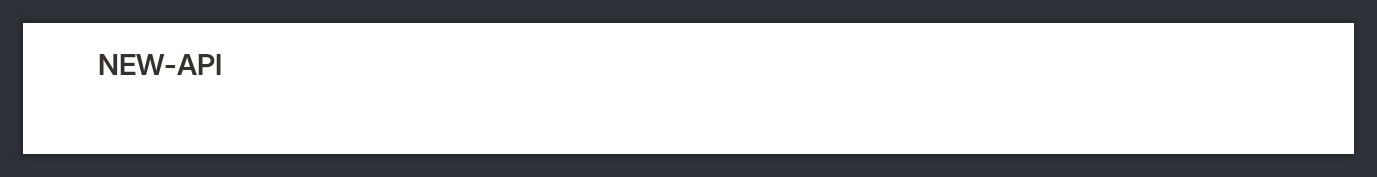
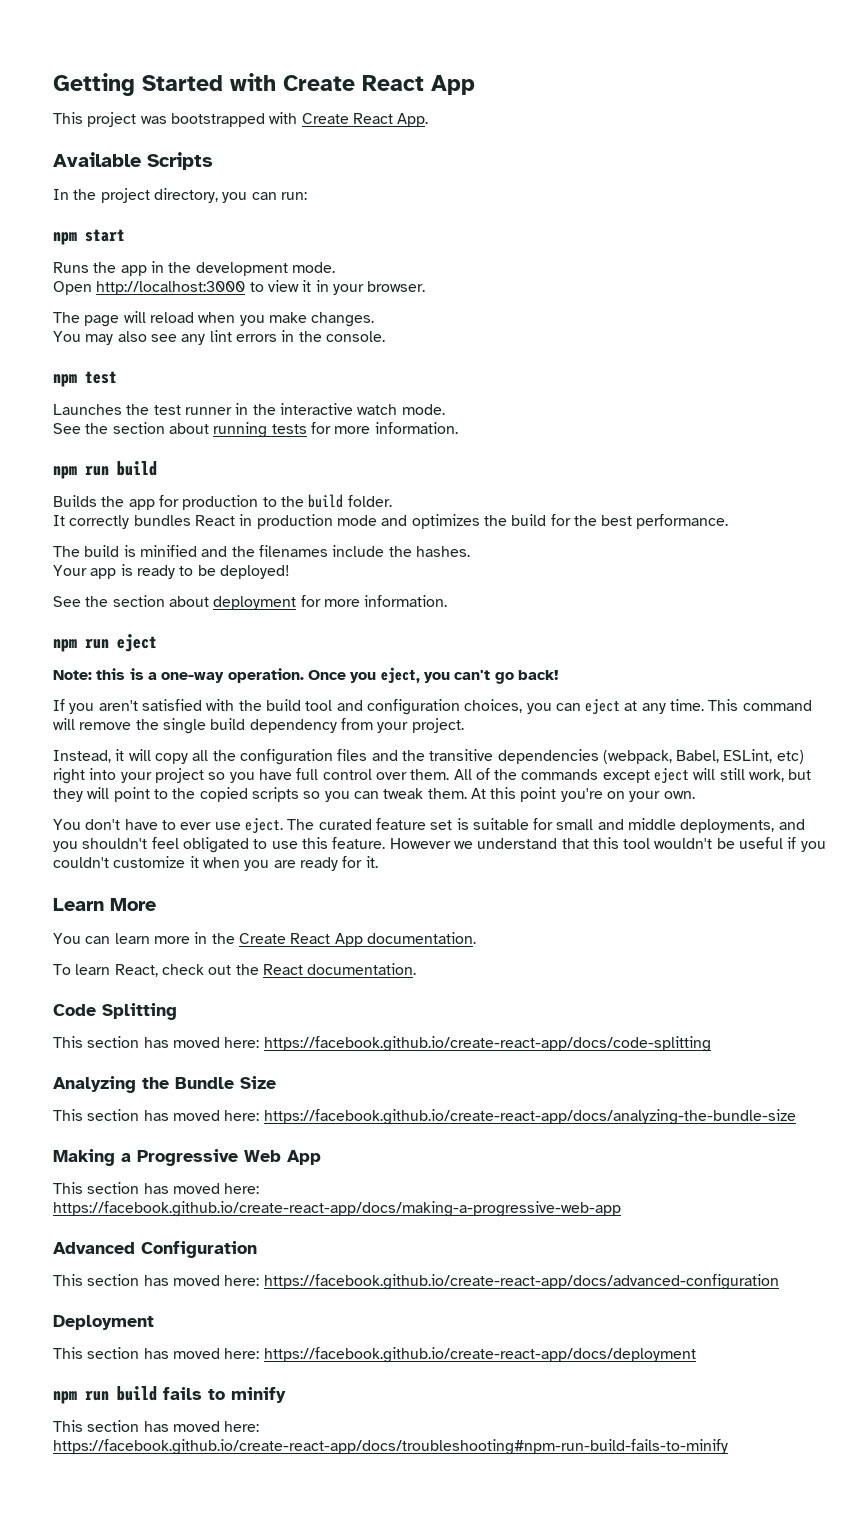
- NEW-API
+ Getting Started with Create React App
+ This project was bootstrapped with Create React App.
+ Available Scripts
+ In the project directory, you can run:
+ npm start
+ Runs the app in the development mode.
+ Open http://localhost:3000 to view it in your browser.
+ The page will reload when you make changes.
+ You may also see any lint errors in the console.
+ npm test
+ Launches the test runner in the interactive watch mode.
+ See the section about running tests for more information.
+ npm run build
+ Builds the app for production to the build folder.
+ It correctly bundles React in production mode and optimizes the build for the best performance.
+ The build is minified and the filenames include the hashes.
+ Your app is ready to be deployed!
+ See the section about deployment for more information.
+ npm run eject
+ Note: this is a one-way operation. Once you eject, you can't go back!
+ If you aren't satisfied with the build tool and configuration choices, you can eject at any time. This command will remove the single build dependency from your project.
+ Instead, it will copy all the configuration files and the transitive dependencies (webpack, Babel, ESLint, etc) right into your project so you have full control over them. All of the commands except eject will still work, but they will point to the copied scripts so you can tweak them. At this point you're on your own.
+ You don't have to ever use eject. The curated feature set is suitable for small and middle deployments, and you shouldn't feel obligated to use this feature. However we understand that this tool wouldn't be useful if you couldn't customize it when you are ready for it.
+ Learn More
+ You can learn more in the Create React App documentation.
+ To learn React, check out the React documentation.
+ Code Splitting
+ This section has moved here: https://facebook.github.io/create-react-app/docs/code-splitting
+ Analyzing the Bundle Size
+ This section has moved here: https://facebook.github.io/create-react-app/docs/analyzing-the-bundle-size
+ Making a Progressive Web App
+ This section has moved here: https://facebook.github.io/create-react-app/docs/making-a-progressive-web-app
+ Advanced Configuration
+ This section has moved here: https://facebook.github.io/create-react-app/docs/advanced-configuration
+ Deployment
+ This section has moved here: https://facebook.github.io/create-react-app/docs/deployment
+ npm run build fails to minify
+ This section has moved here: https://facebook.github.io/create-react-app/docs/troubleshooting#npm-run-build-fails-to-minify

